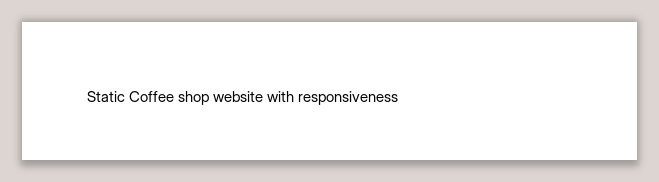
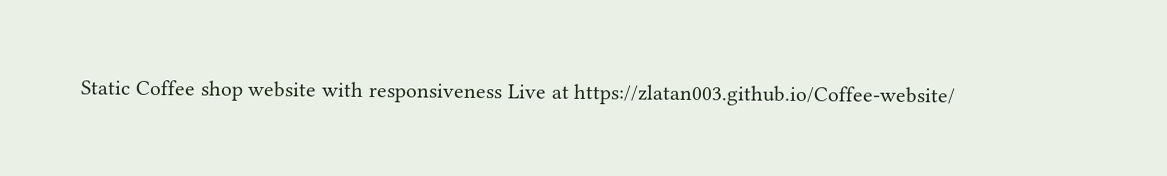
- Static Coffee shop website with responsiveness
+ Static Coffee shop website with responsiveness Live at https://zlatan003.github.io/Coffee-website/

